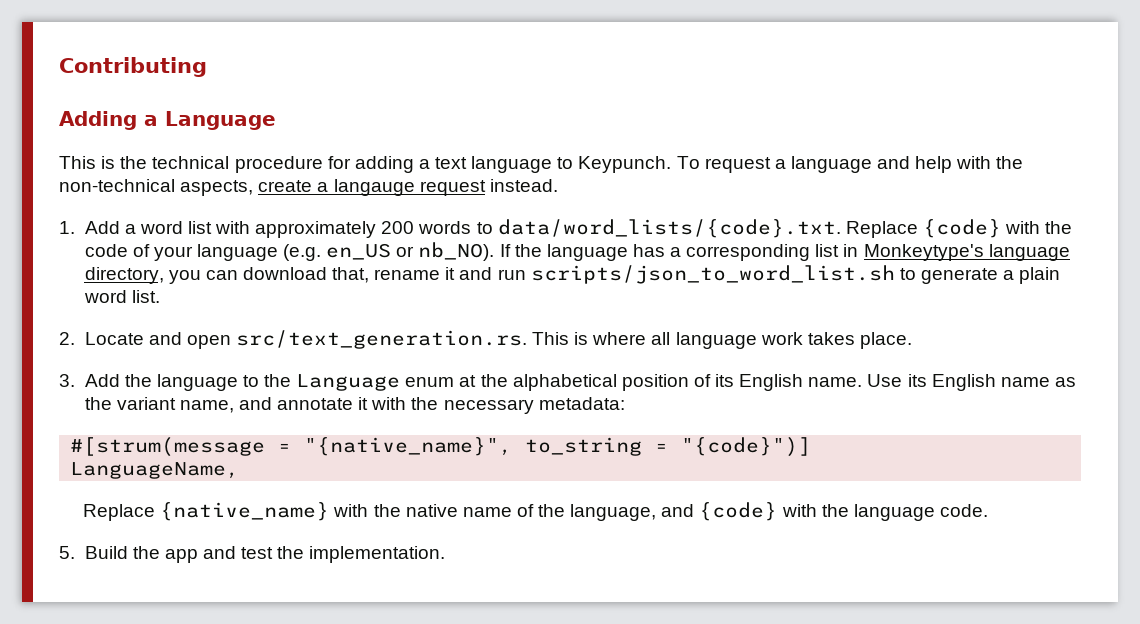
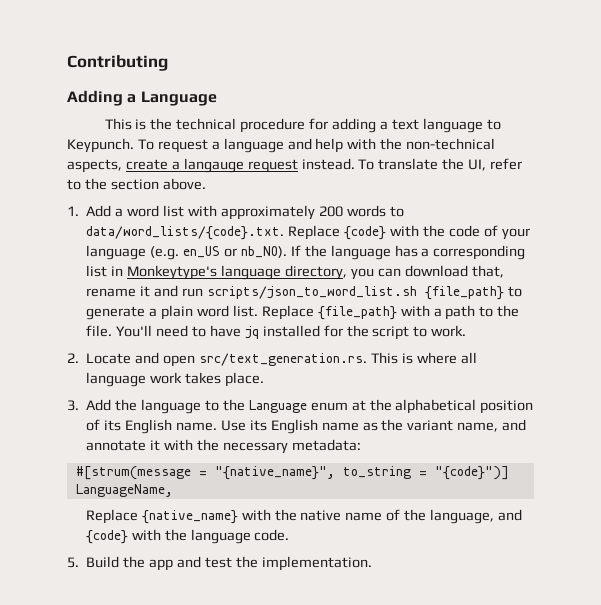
+ To translate the UI, refer to the section above.
- If the language has a corresponding list in Monkeytype's language directory, you can download that, rename it and run scripts/json_to_word_list.sh to generate a plain word list.
+ If the language has a corresponding list in Monkeytype's language directory, you can download that, rename it and run scripts/json_to_word_list.sh {file_path} to generate a plain word list. Replace {file_path} with a path to the file. You'll need to have jq installed for the script to work.

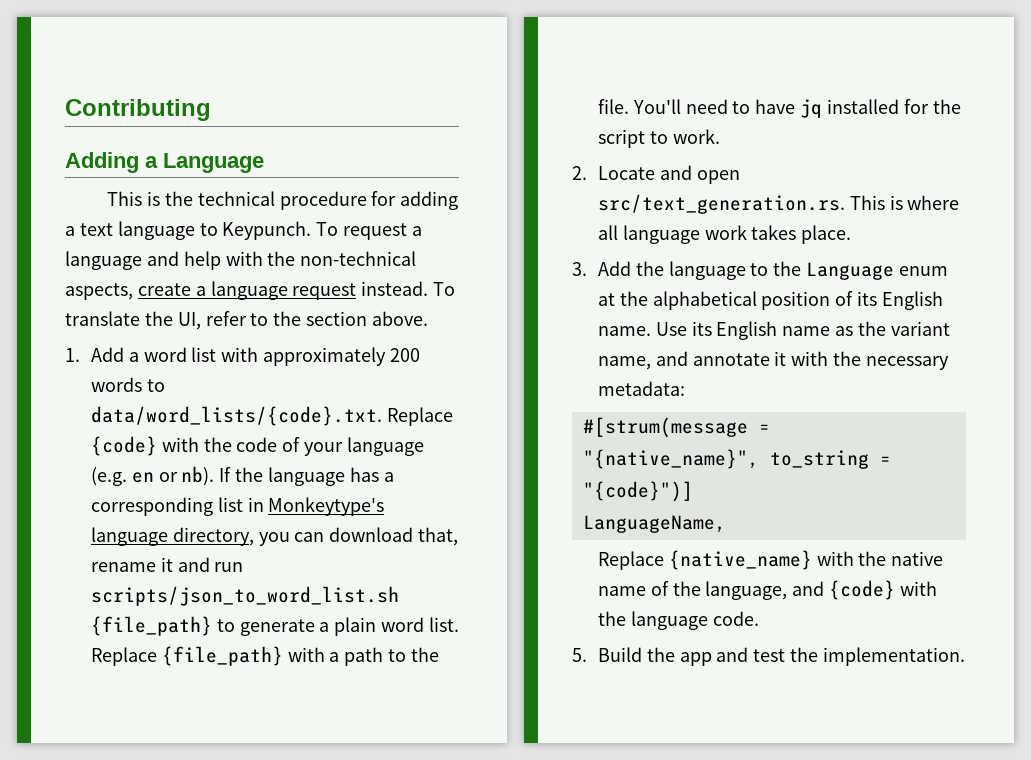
- To request a language and help with the non-technical aspects, create a langauge request instead.
+ To request a language and help with the non-technical aspects, create a language request instead.
- 1. Add a word list with approximately 200 words to data/word_lists/{code}.txt. Replace {code} with the code of your language (e.g. en_US or nb_NO).
+ 1. Add a word list with approximately 200 words to data/word_lists/{code}.txt. Replace {code} with the code of your language (e.g. en or nb).

